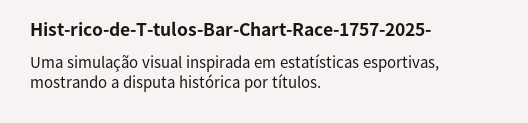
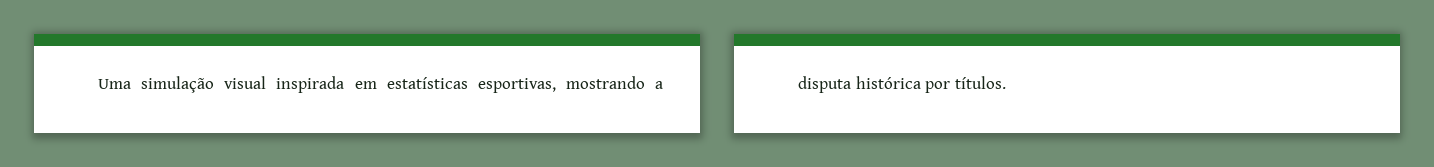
- Hist-rico-de-T-tulos-Bar-Chart-Race-1757-2025-

